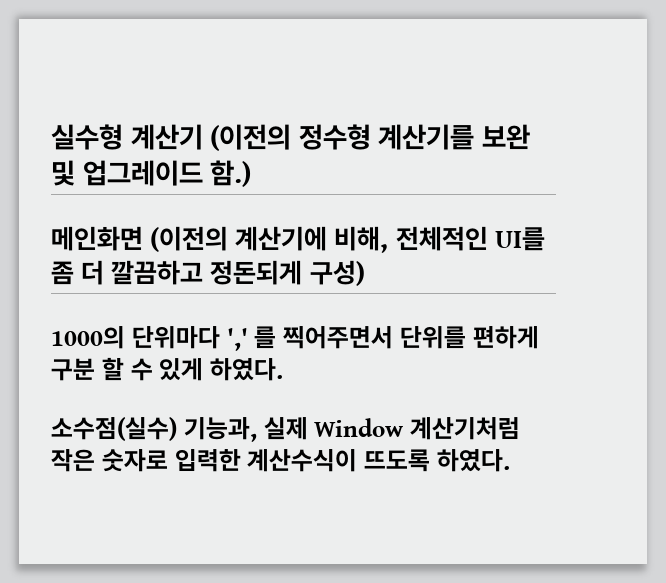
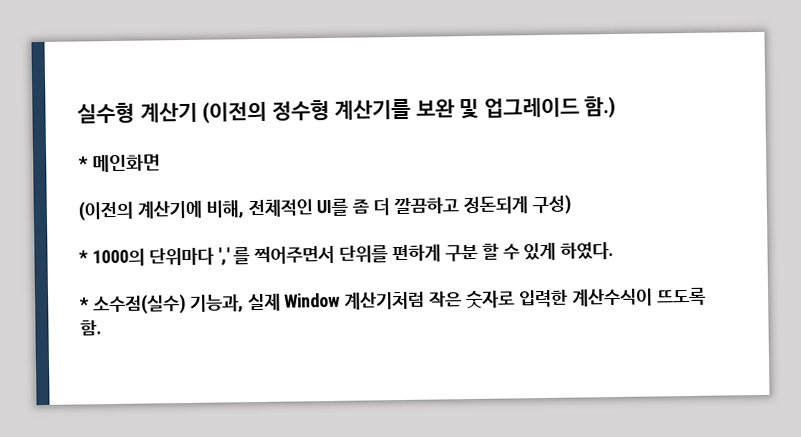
- 메인화면 (이전의 계산기에 비해, 전체적인 UI를 좀 더 깔끔하고 정돈되게 구성)
+ * 메인화면
+ (이전의 계산기에 비해, 전체적인 UI를 좀 더 깔끔하고 정돈되게 구성)
- 1000의 단위마다 ',' 를 찍어주면서 단위를 편하게 구분 할 수 있게 하였다.
+ * 1000의 단위마다 ',' 를 찍어주면서 단위를 편하게 구분 할 수 있게 하였다.
- 소수점(실수) 기능과, 실제 Window 계산기처럼 작은 숫자로 입력한 계산수식이 뜨도록 하였다.
+ * 소수점(실수) 기능과, 실제 Window 계산기처럼 작은 숫자로 입력한 계산수식이 뜨도록 함.

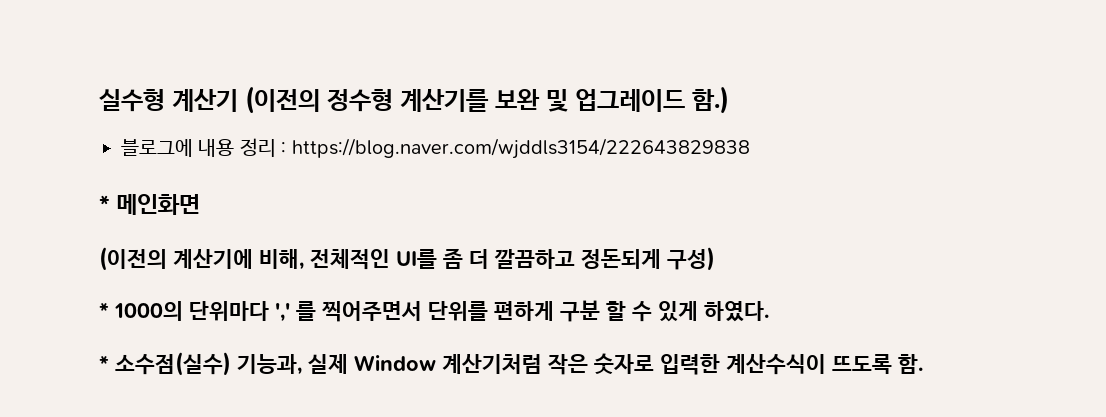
+ 블로그에 내용 정리 : https://blog.naver.com/wjddls3154/222643829838

